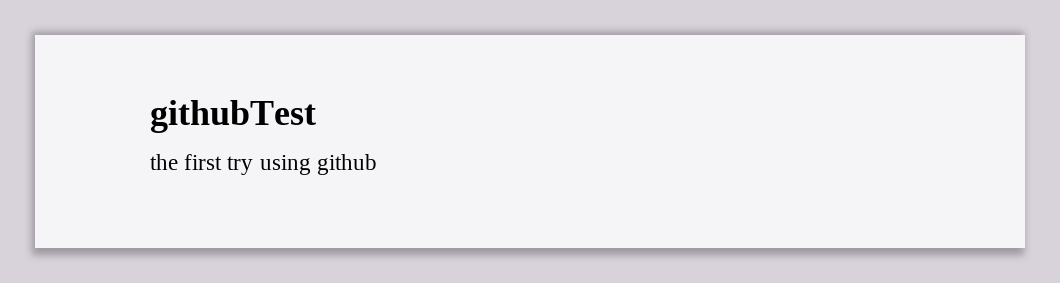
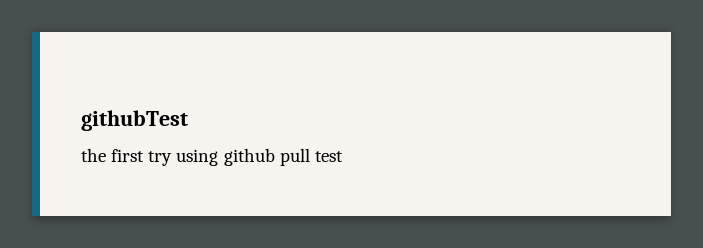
- the first try using github
+ the first try using github pull test

